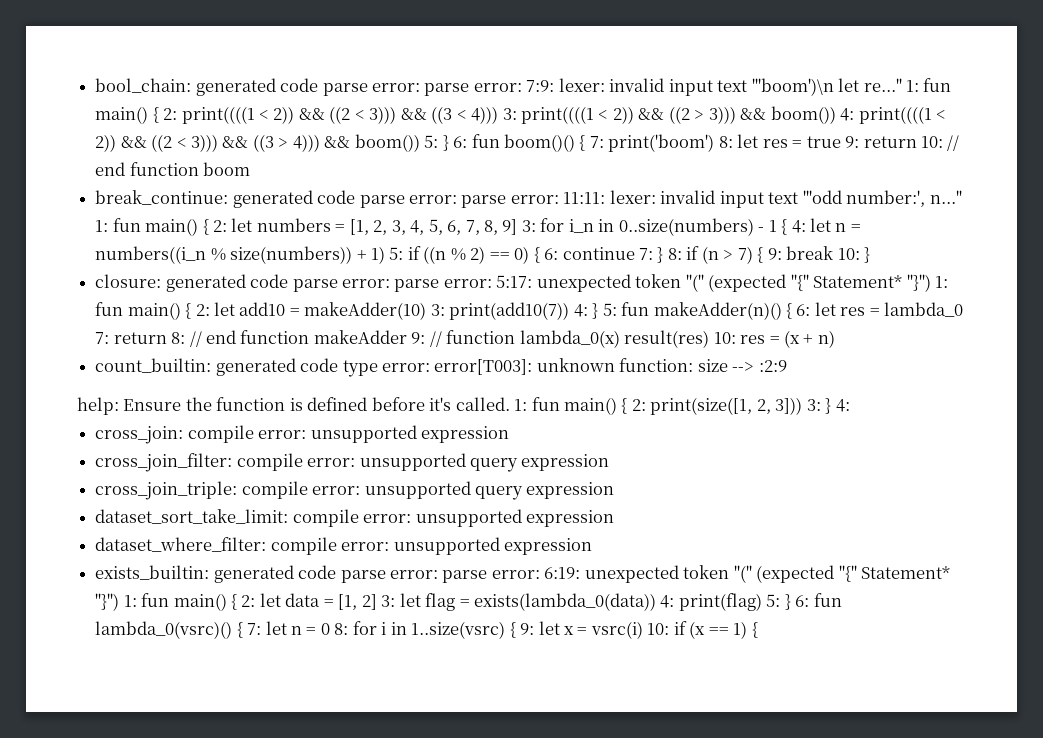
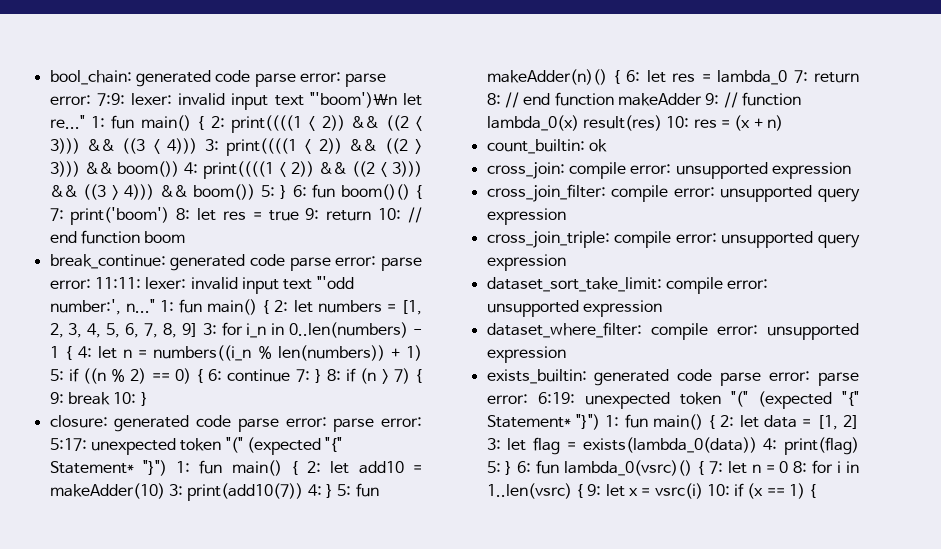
- 1: fun main() { 2: let numbers = [1, 2, 3, 4, 5, 6, 7, 8, 9] 3: for i_n in 0..size(numbers) - 1 { 4: let n = numbers((i_n % size(numbers)) + 1) 5: if ((n % 2) == 0) { 6: continue 7: } 8: if (n > 7) { 9: break 10: }
+ 1: fun main() { 2: let numbers = [1, 2, 3, 4, 5, 6, 7, 8, 9] 3: for i_n in 0..len(numbers) - 1 { 4: let n = numbers((i_n % len(numbers)) + 1) 5: if ((n % 2) == 0) { 6: continue 7: } 8: if (n > 7) { 9: break 10: }
- count_builtin: generated code type error: error[T003]: unknown function: size --> :2:9
- help: Ensure the function is defined before it's called. 1: fun main() { 2: print(size([1, 2, 3])) 3: } 4:
+ count_builtin: ok
- exists_builtin: generated code parse error: parse error: 6:19: unexpected token "(" (expected "{" Statement* "}") 1: fun main() { 2: let data = [1, 2] 3: let flag = exists(lambda_0(data)) 4: print(flag) 5: } 6: fun lambda_0(vsrc)() { 7: let n = 0 8: for i in 1..size(vsrc) { 9: let x = vsrc(i) 10: if (x == 1) {
+ exists_builtin: generated code parse error: parse error: 6:19: unexpected token "(" (expected "{" Statement* "}") 1: fun main() { 2: let data = [1, 2] 3: let flag = exists(lambda_0(data)) 4: print(flag) 5: } 6: fun lambda_0(vsrc)() { 7: let n = 0 8: for i in 1..len(vsrc) { 9: let x = vsrc(i) 10: if (x == 1) {

